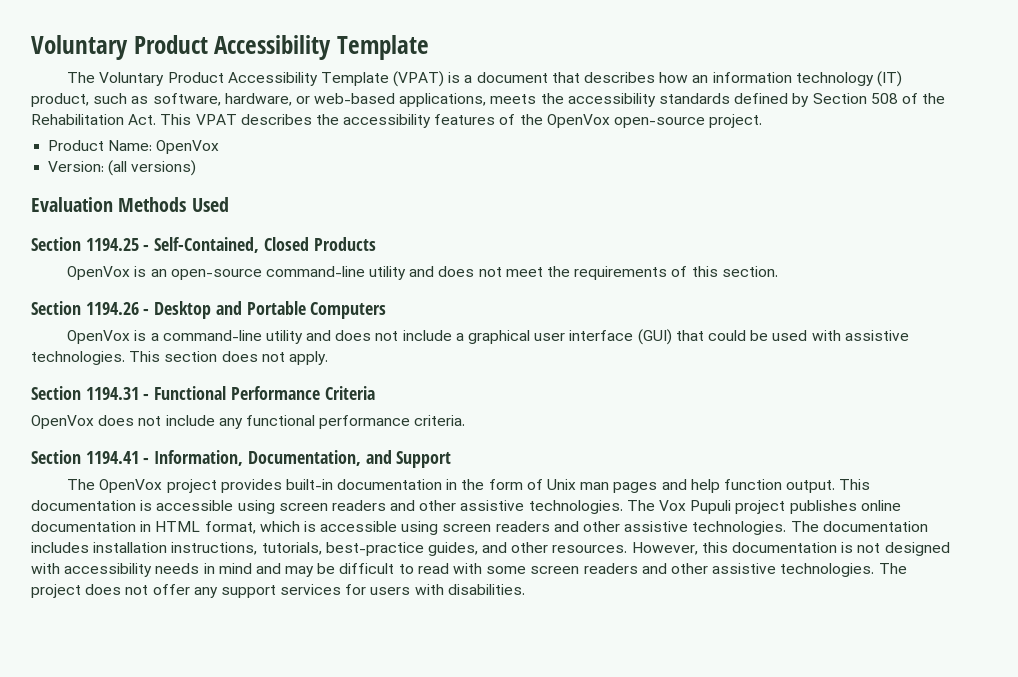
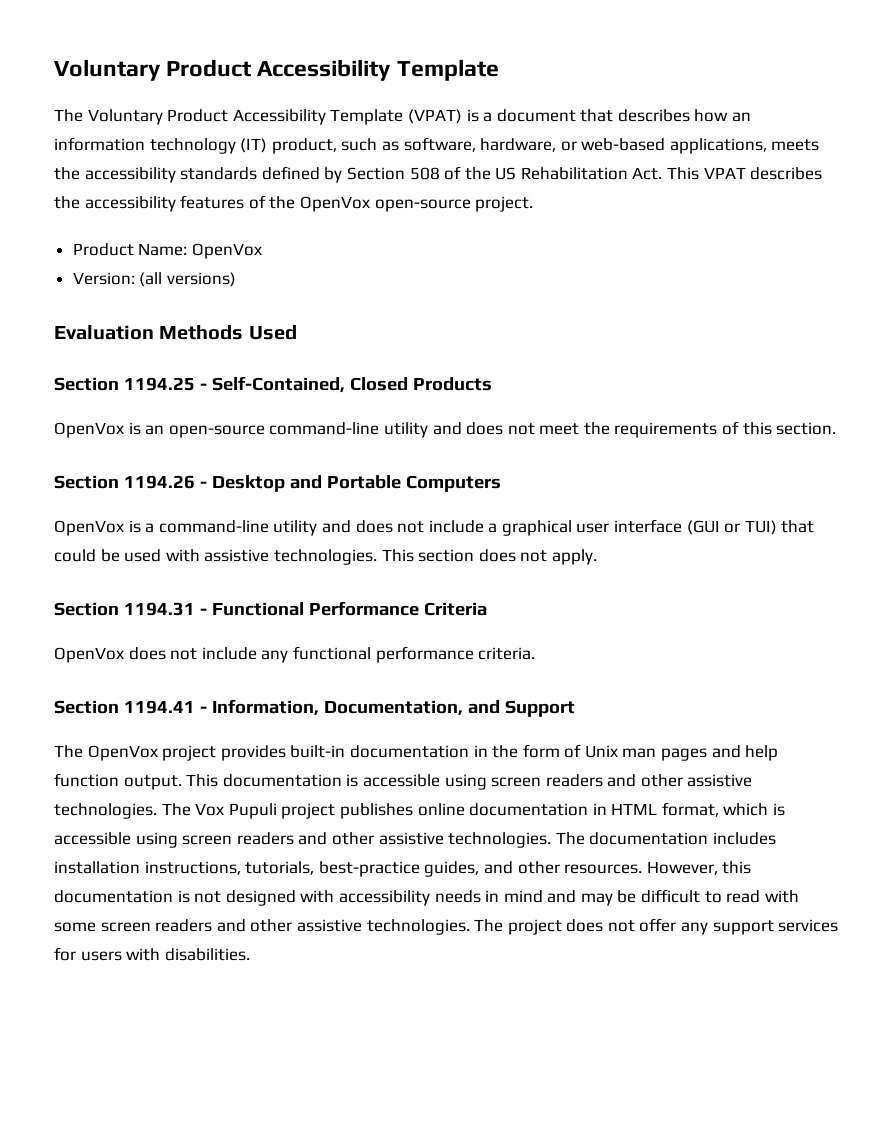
- The Voluntary Product Accessibility Template (VPAT) is a document that describes how an information technology (IT) product, such as software, hardware, or web-based applications, meets the accessibility standards defined by Section 508 of the Rehabilitation Act. This VPAT describes the accessibility features of the OpenVox open-source project.
+ The Voluntary Product Accessibility Template (VPAT) is a document that describes how an information technology (IT) product, such as software, hardware, or web-based applications, meets the accessibility standards defined by Section 508 of the US Rehabilitation Act. This VPAT describes the accessibility features of the OpenVox open-source project.
- OpenVox is a command-line utility and does not include a graphical user interface (GUI) that could be used with assistive technologies.
+ OpenVox is a command-line utility and does not include a graphical user interface (GUI or TUI) that could be used with assistive technologies.

